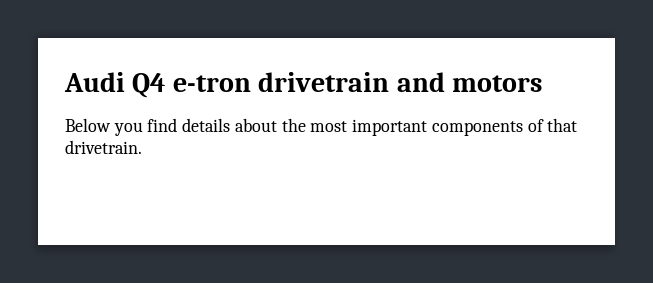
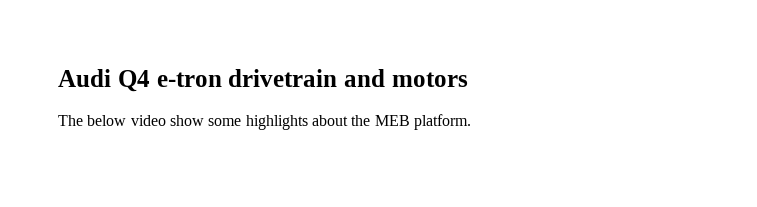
- Below you find details about the most important components of that drivetrain.
+ The below video show some highlights about the MEB platform.

